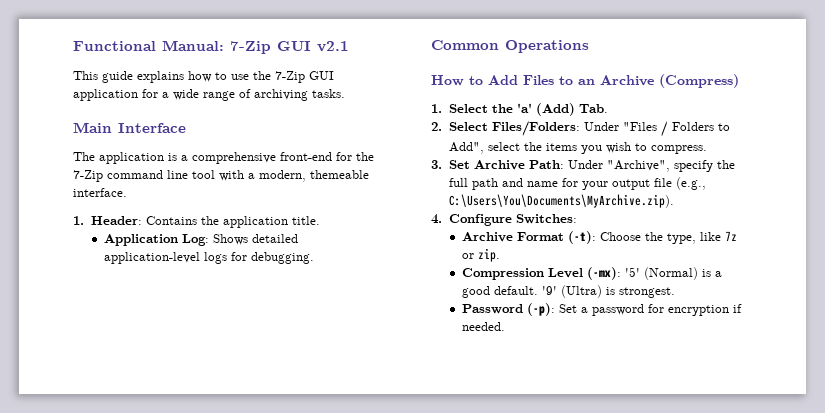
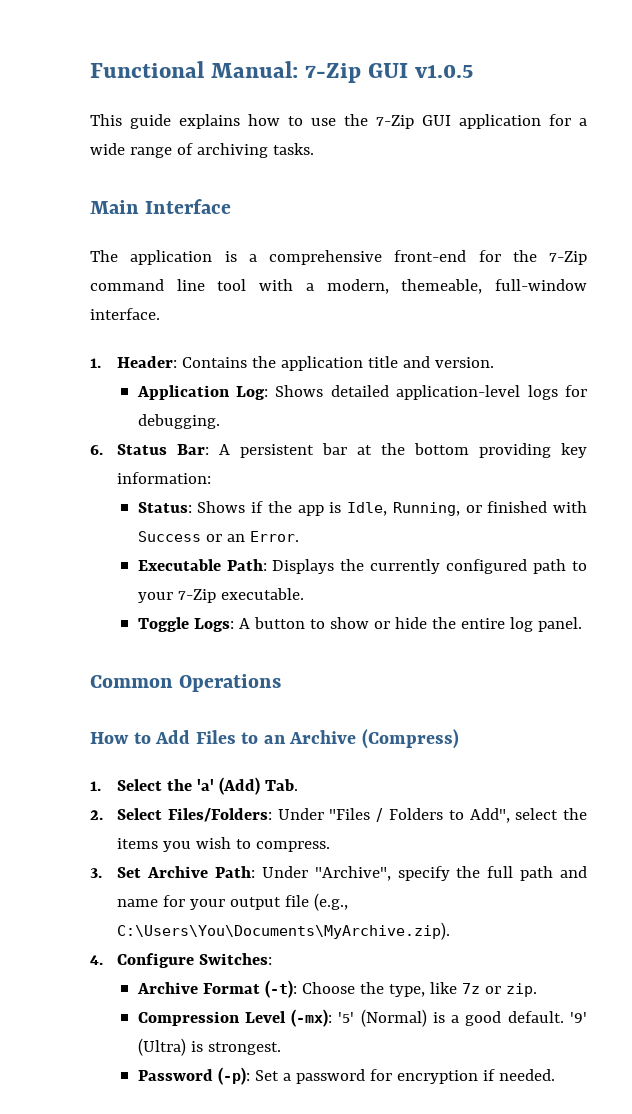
- Functional Manual: 7-Zip GUI v2.1
+ Functional Manual: 7-Zip GUI v1.0.5
- The application is a comprehensive front-end for the 7-Zip command line tool with a modern, themeable interface.
+ The application is a comprehensive front-end for the 7-Zip command line tool with a modern, themeable, full-window interface.
- 1. Header: Contains the application title.
+ 1. Header: Contains the application title and version.
+ 6. Status Bar: A persistent bar at the bottom providing key information:
+ Status: Shows if the app is Idle, Running, or finished with Success or an Error.
+ Executable Path: Displays the currently configured path to your 7-Zip executable.
+ Toggle Logs: A button to show or hide the entire log panel.

